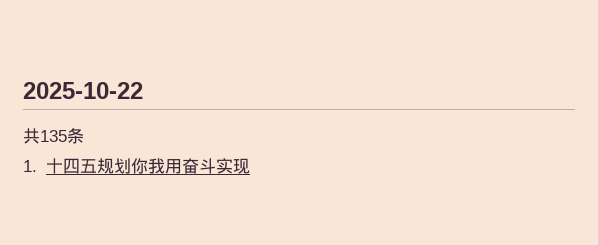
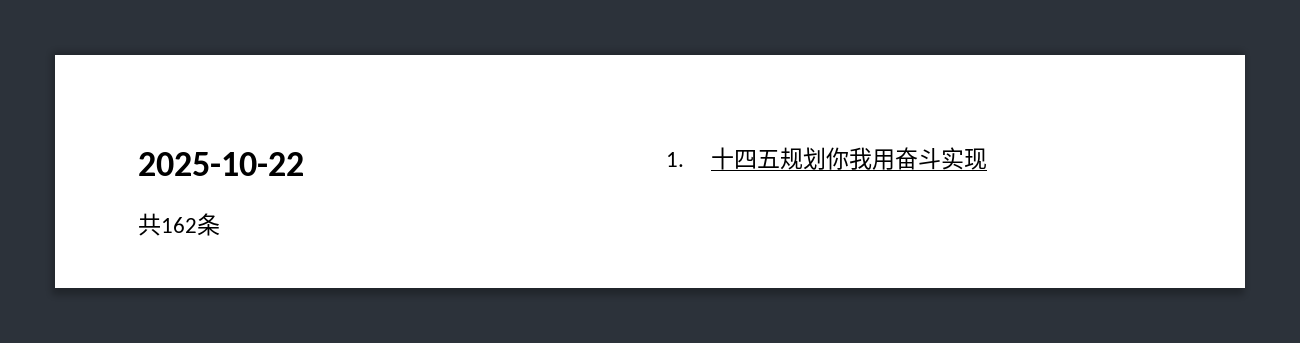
- 共135条
+ 共162条

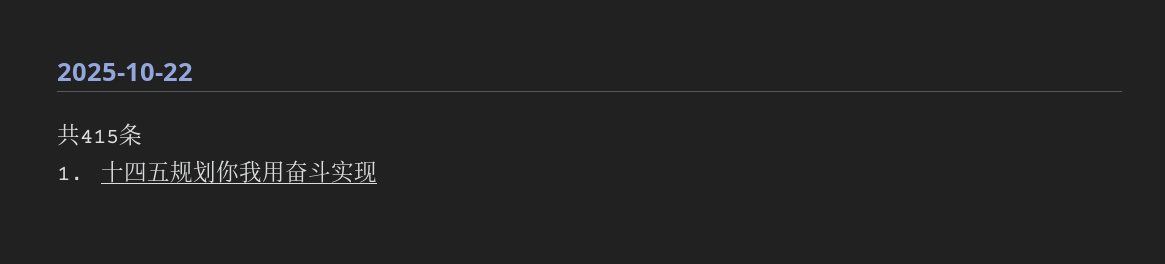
- 共162条
+ 共415条

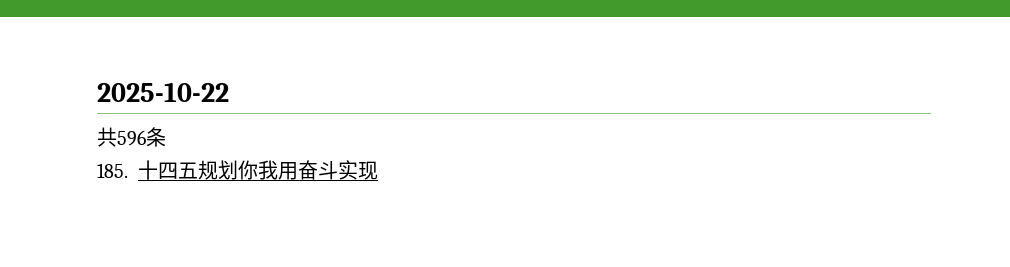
- 共415条
+ 共596条
- 1.十四五规划你我用奋斗实现
+ 185.十四五规划你我用奋斗实现

